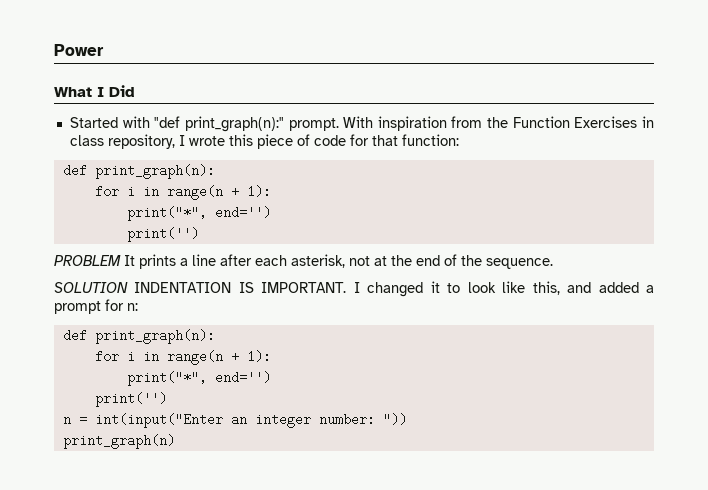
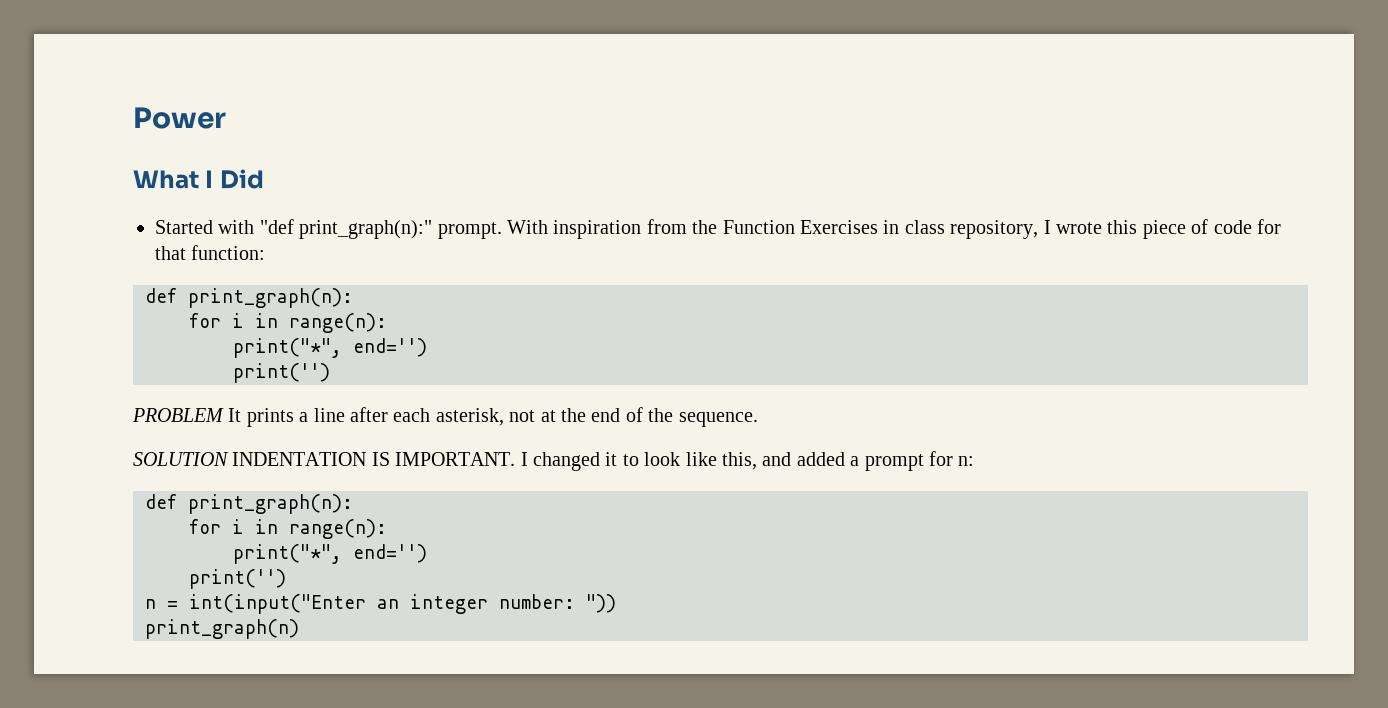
  With inspiration from the Function Exercises in class repository, I wrote this piece of code for that function:
  def print_graph(n):
- for i in range(n + 1):
+ for i in range(n):
  I changed it to look like this, and added a prompt for n:
  def print_graph(n):
- for i in range(n + 1):
+ for i in range(n):

